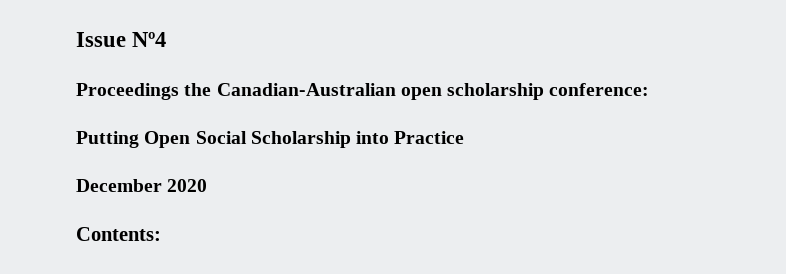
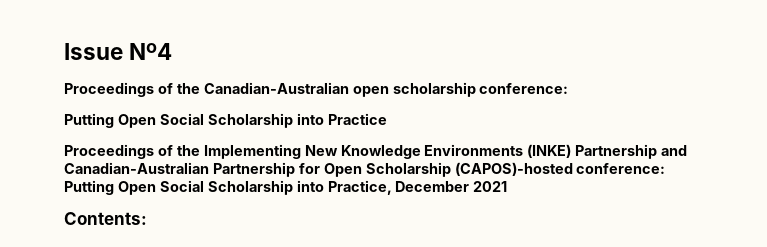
- Proceedings the Canadian-Australian open scholarship conference:
+ Proceedings of the Canadian-Australian open scholarship conference:
- December 2020
+ Proceedings of the Implementing New Knowledge Environments (INKE) Partnership and Canadian-Australian Partnership for Open Scholarship (CAPOS)-hosted conference: Putting Open Social Scholarship into Practice, December 2021

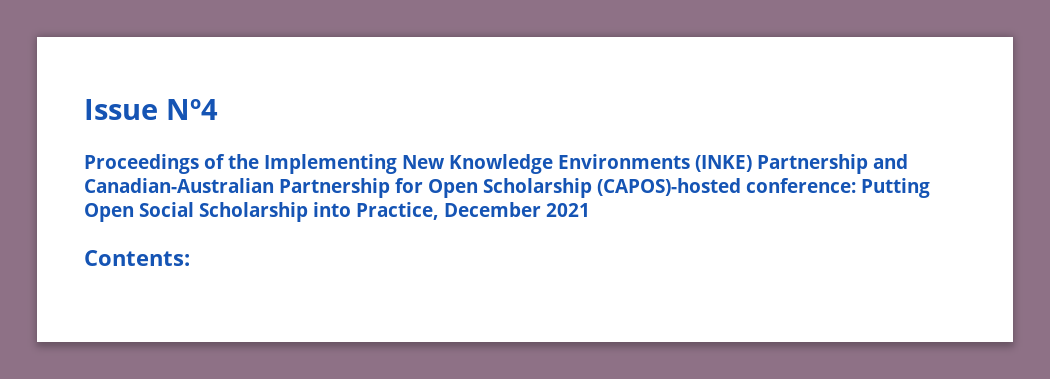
- Proceedings of the Canadian-Australian open scholarship conference:
- Putting Open Social Scholarship into Practice

